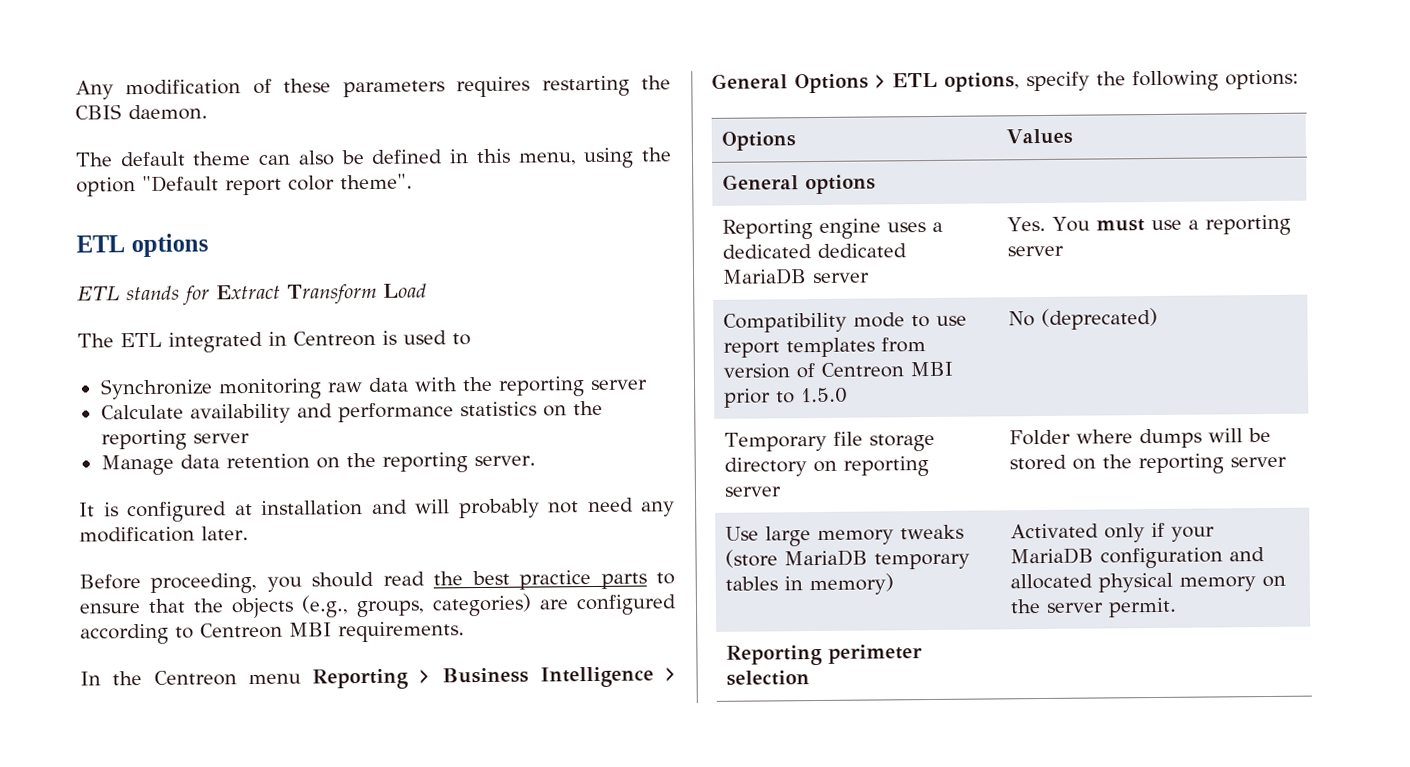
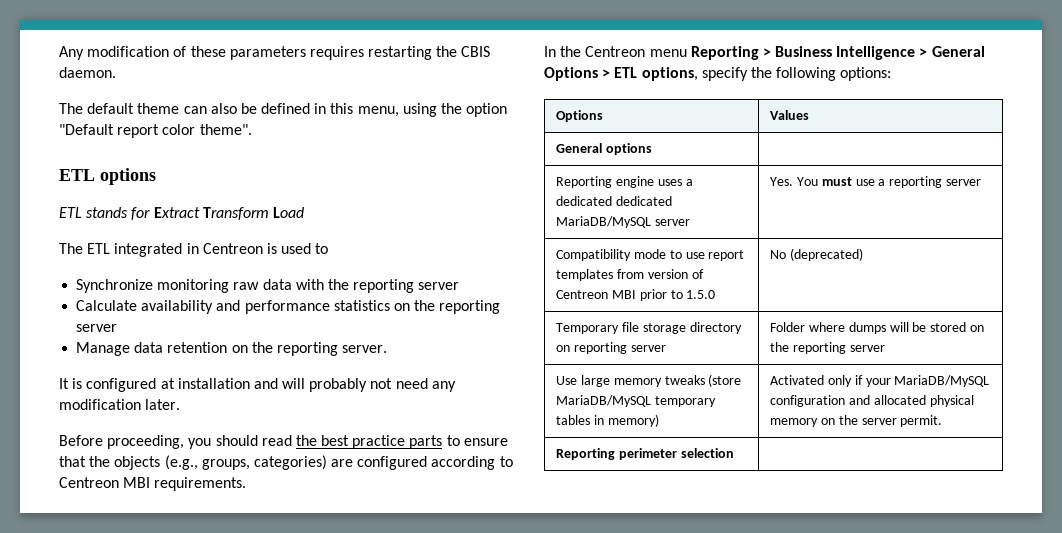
- Reporting engine uses a dedicated dedicated MariaDB server | Yes. You must use a reporting server
+ Reporting engine uses a dedicated dedicated MariaDB/MySQL server | Yes. You must use a reporting server
- Use large memory tweaks (store MariaDB temporary tables in memory) | Activated only if your MariaDB configuration and allocated physical memory on the server permit.
+ Use large memory tweaks (store MariaDB/MySQL temporary tables in memory) | Activated only if your MariaDB/MySQL configuration and allocated physical memory on the server permit.

